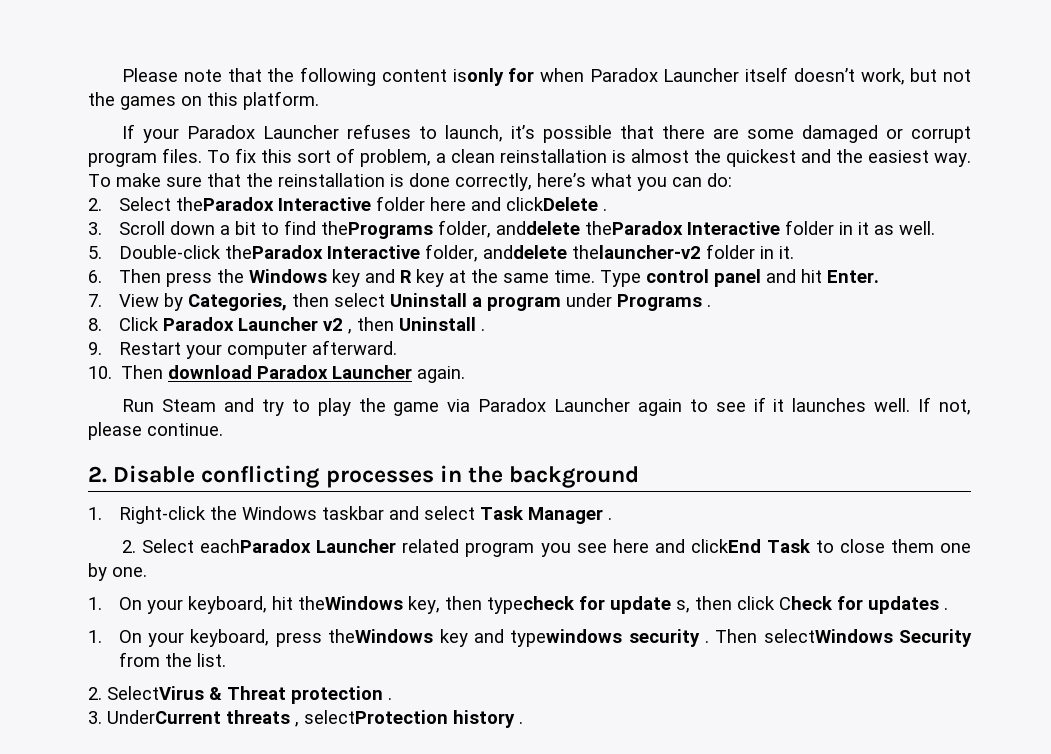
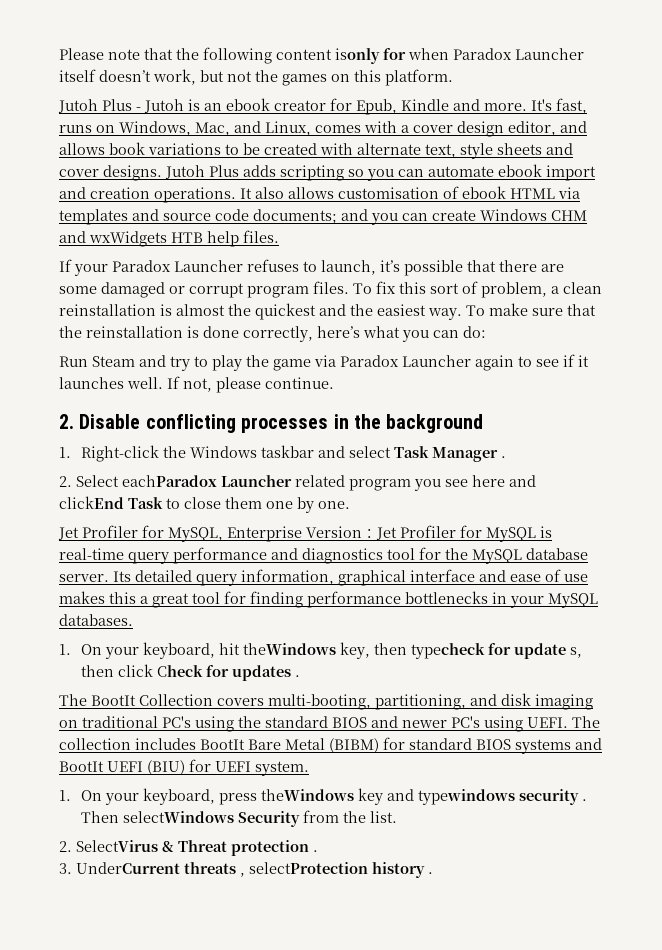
+ Jutoh Plus - Jutoh is an ebook creator for Epub, Kindle and more. It's fast, runs on Windows, Mac, and Linux, comes with a cover design editor, and allows book variations to be created with alternate text, style sheets and cover designs. Jutoh Plus adds scripting so you can automate ebook import and creation operations. It also allows customisation of ebook HTML via templates and source code documents; and you can create Windows CHM and wxWidgets HTB help files.
- 2. Select theParadox Interactive folder here and clickDelete .
- 3. Scroll down a bit to find thePrograms folder, anddelete theParadox Interactive folder in it as well.
- 5. Double-click theParadox Interactive folder, anddelete thelauncher-v2 folder in it.
- 6. Then press the Windows key and R key at the same time. Type control panel and hit Enter.
- 7. View by Categories, then select Uninstall a program under Programs .
- 8. Click Paradox Launcher v2 , then Uninstall .
- 9. Restart your computer afterward.
- 10. Then download Paradox Launcher again.
+ Jet Profiler for MySQL, Enterprise Version：Jet Profiler for MySQL is real-time query performance and diagnostics tool for the MySQL database server. Its detailed query information, graphical interface and ease of use makes this a great tool for finding performance bottlenecks in your MySQL databases.
+ The BootIt Collection covers multi-booting, partitioning, and disk imaging on traditional PC's using the standard BIOS and newer PC's using UEFI. The collection includes BootIt Bare Metal (BIBM) for standard BIOS systems and BootIt UEFI (BIU) for UEFI system.

